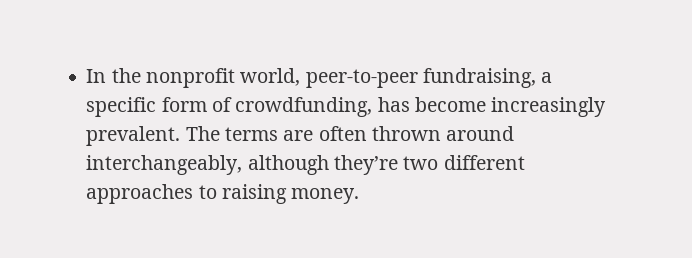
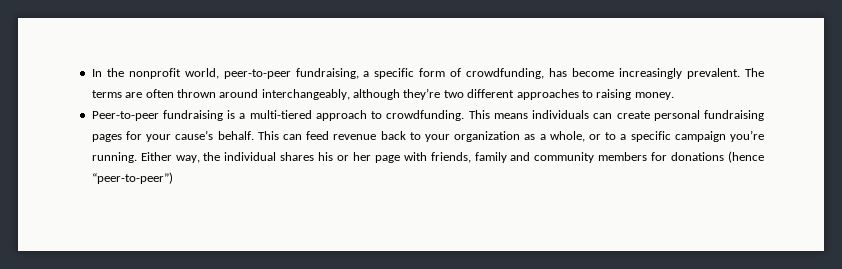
+ Peer-to-peer fundraising is a multi-tiered approach to crowdfunding. This means individuals can create personal fundraising pages for your cause’s behalf. This can feed revenue back to your organization as a whole, or to a specific campaign you’re running. Either way, the individual shares his or her page with friends, family and community members for donations (hence “peer-to-peer”)

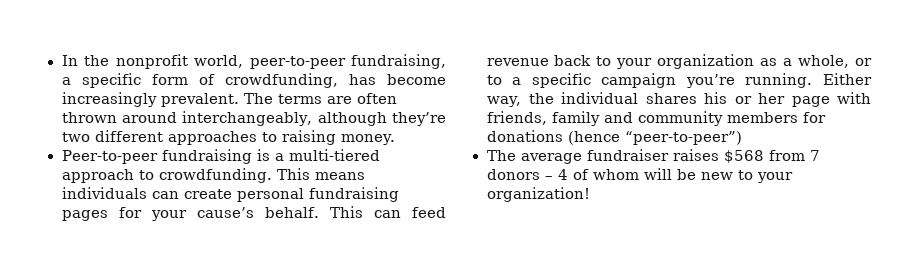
+ The average fundraiser raises $568 from 7 donors – 4 of whom will be new to your organization!

